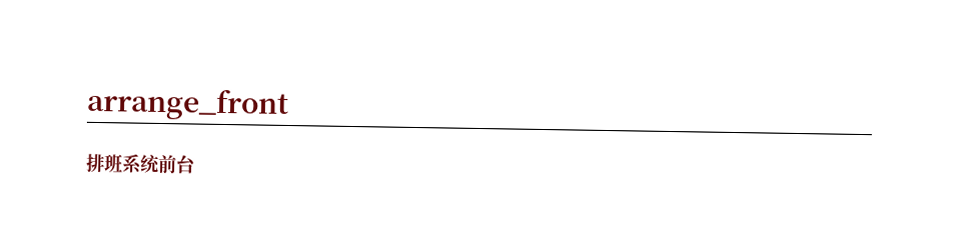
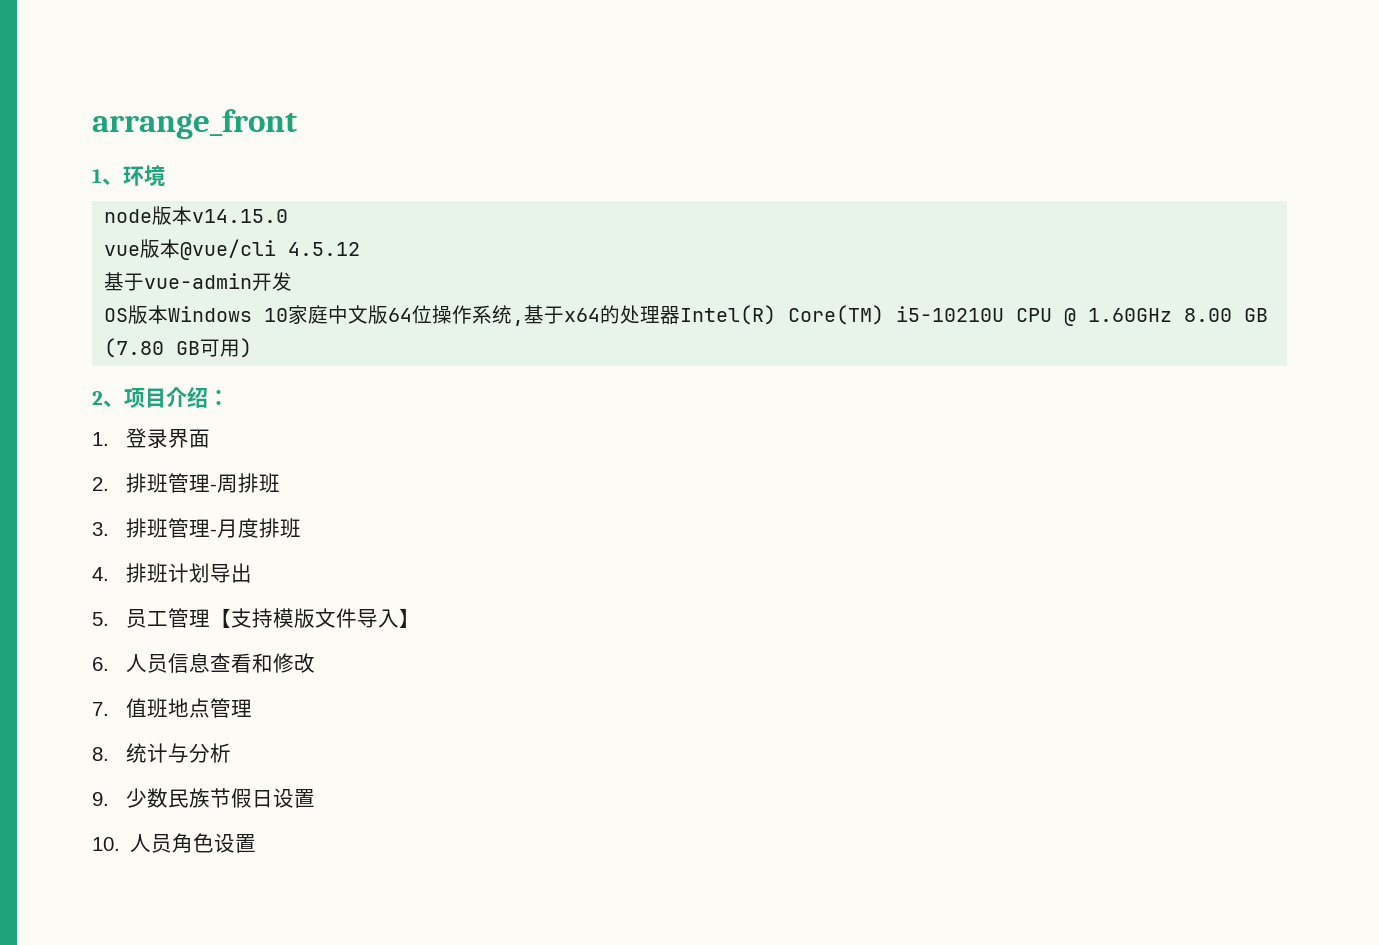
- 排班系统前台
+ 1、环境
+ node版本v14.15.0
+ vue版本@vue/cli 4.5.12
+ 基于vue-admin开发
+ OS版本Windows 10家庭中文版64位操作系统,基于x64的处理器Intel(R) Core(TM) i5-10210U CPU @ 1.60GHz 8.00 GB (7.80 GB可用)
+ 2、项目介绍：
+ 1.登录界面
+ 2.排班管理-周排班
+ 3.排班管理-月度排班
+ 4.排班计划导出
+ 5.员工管理【支持模版文件导入】
+ 6.人员信息查看和修改
+ 7.值班地点管理
+ 8.统计与分析
+ 9.少数民族节假日设置
+ 10.人员角色设置

